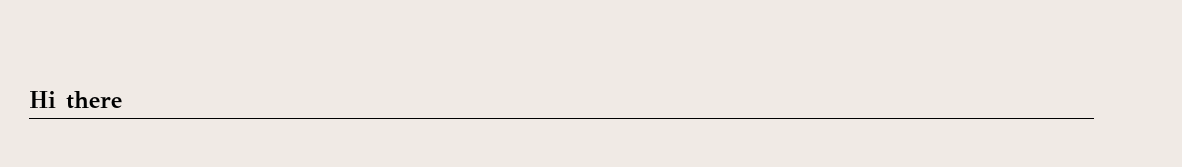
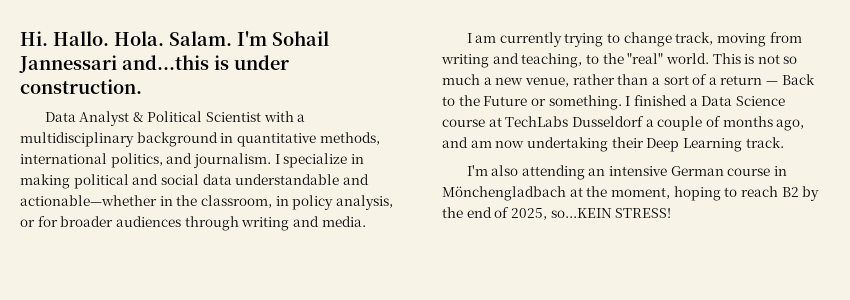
- Hi there
+ Hi. Hallo. Hola. Salam. I'm Sohail Jannessari and...this is under construction.
+ Data Analyst & Political Scientist with a multidisciplinary background in quantitative methods, international politics, and journalism. I specialize in making political and social data understandable and actionable—whether in the classroom, in policy analysis, or for broader audiences through writing and media.
+ I am currently trying to change track, moving from writing and teaching, to the "real" world. This is not so much a new venue, rather than a sort of a return — Back to the Future or something. I finished a Data Science course at TechLabs Dusseldorf a couple of months ago, and am now undertaking their Deep Learning track.
+ I'm also attending an intensive German course in Mönchengladbach at the moment, hoping to reach B2 by the end of 2025, so...KEIN STRESS!

